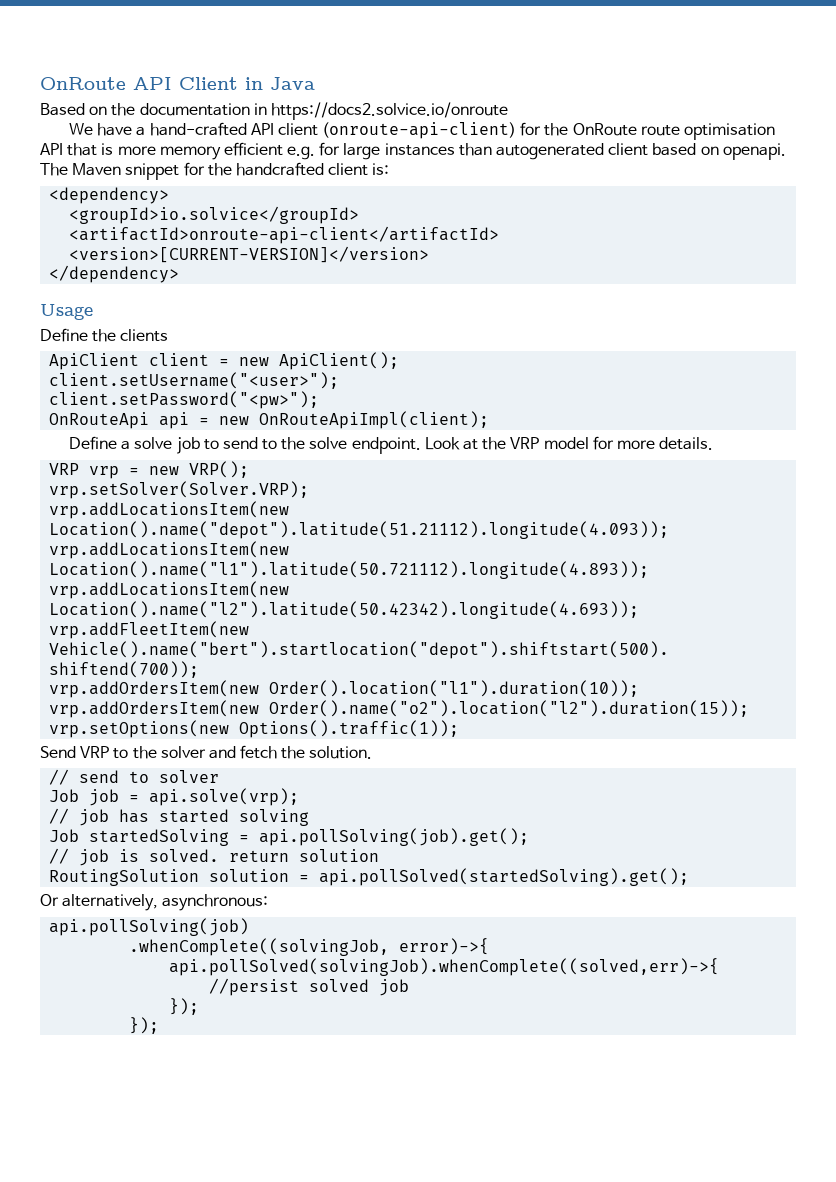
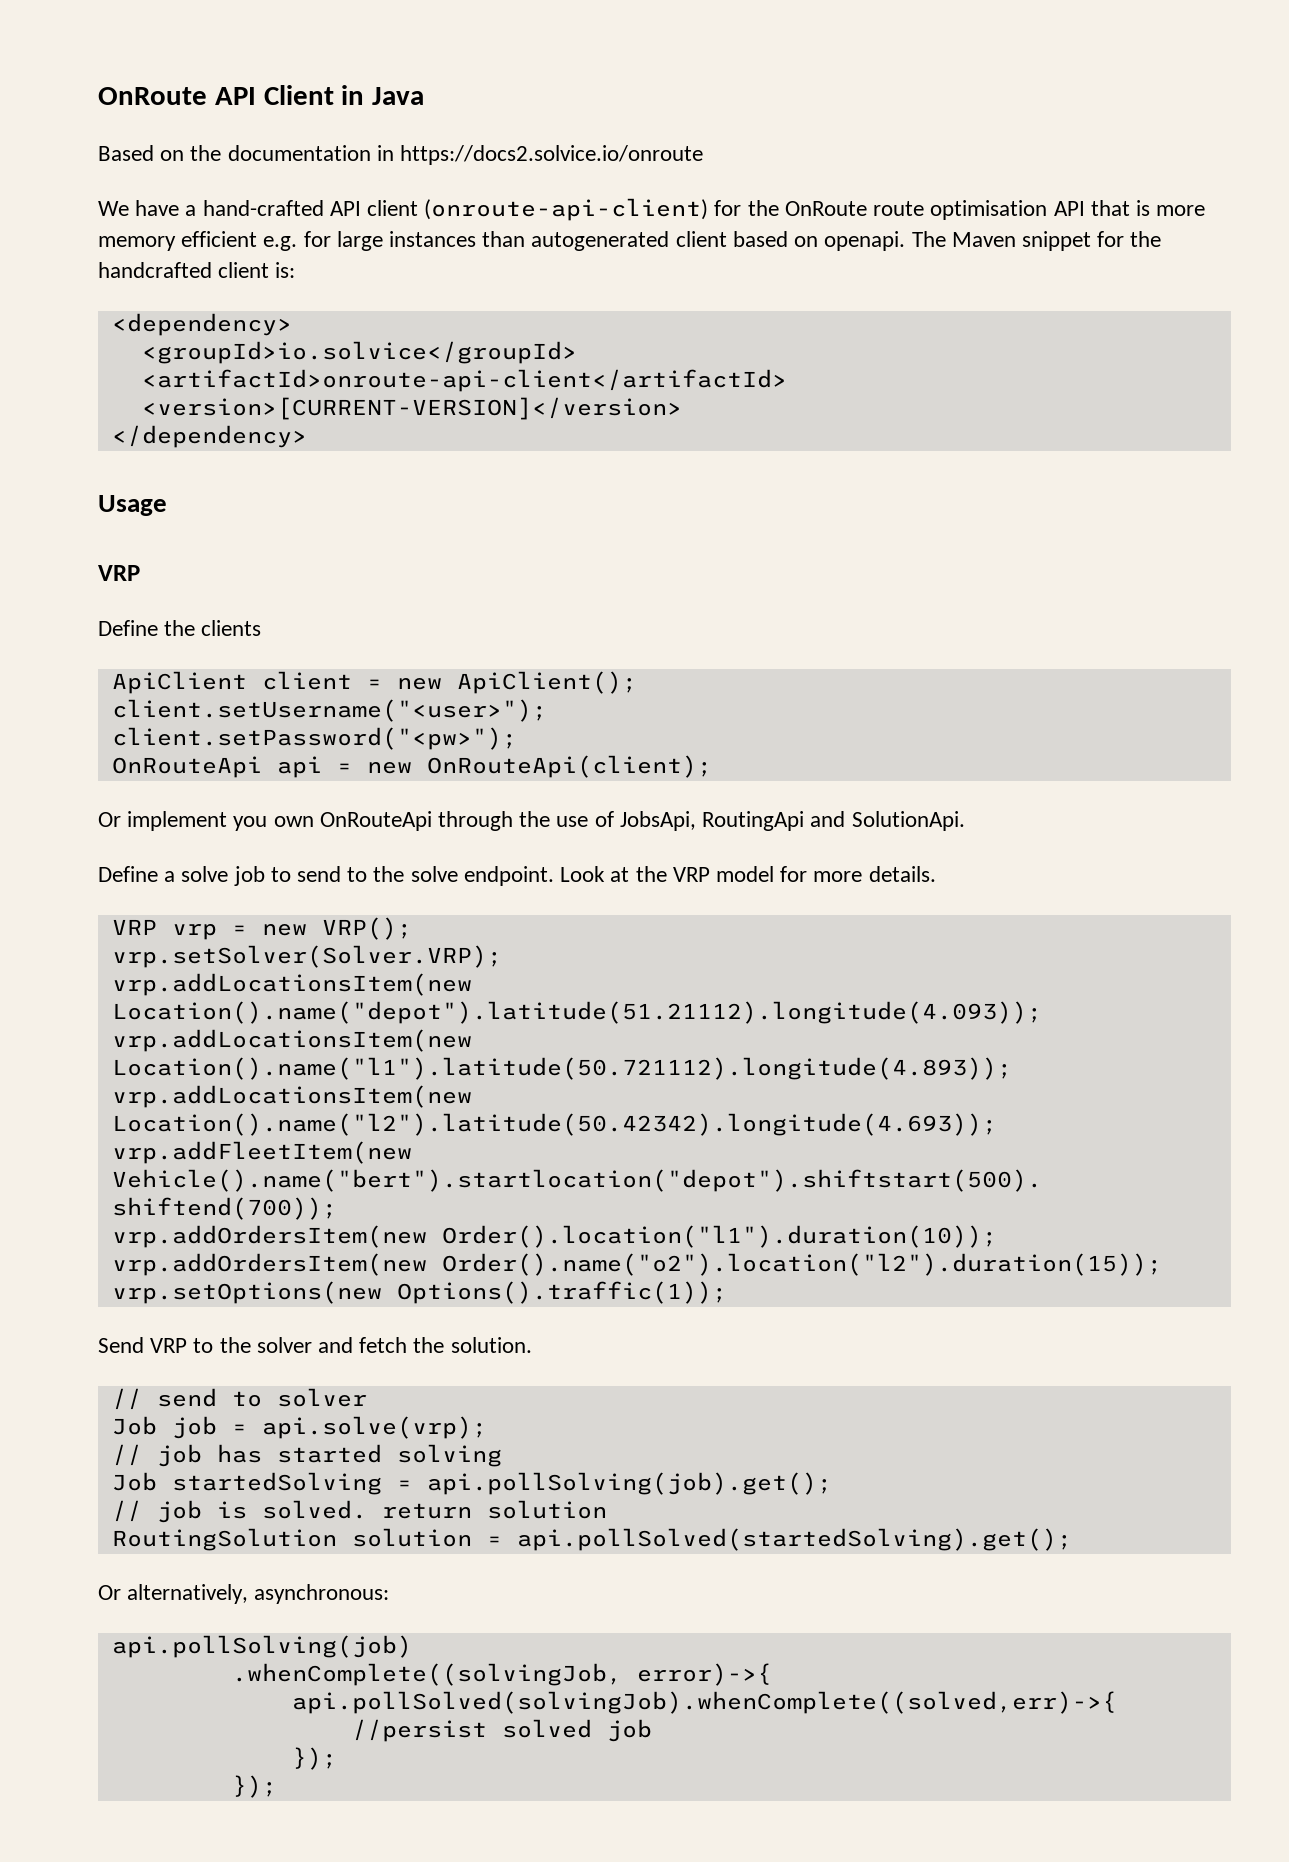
  Usage
+ VRP
- OnRouteApi api = new OnRouteApiImpl(client);
+ OnRouteApi api = new OnRouteApi(client);
+ Or implement you own OnRouteApi through the use of JobsApi, RoutingApi and SolutionApi.

